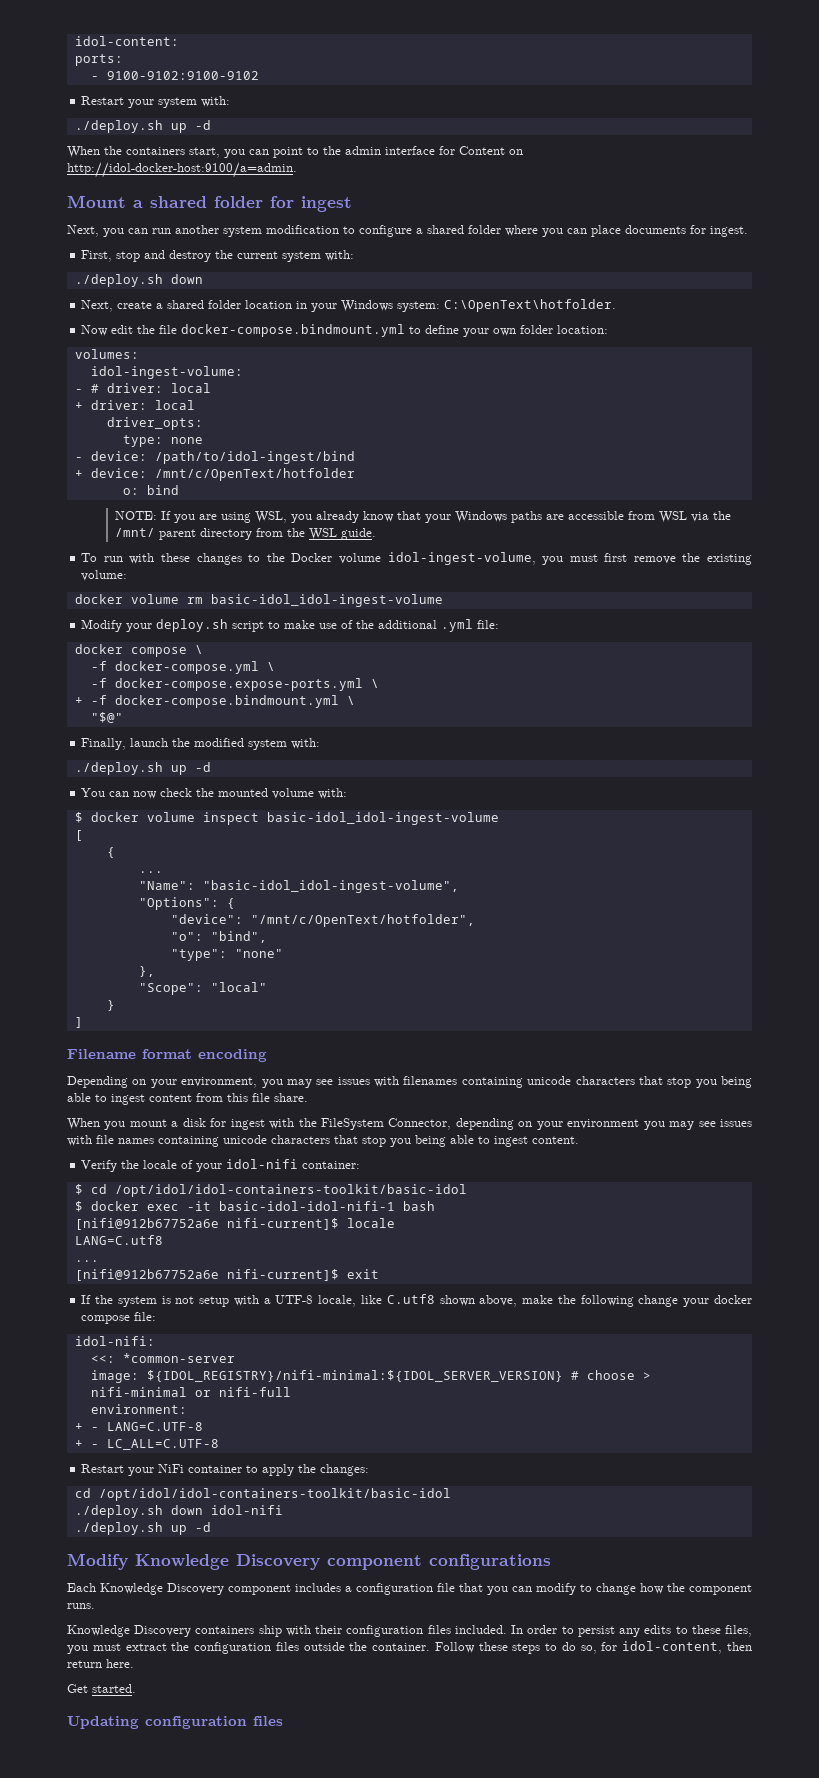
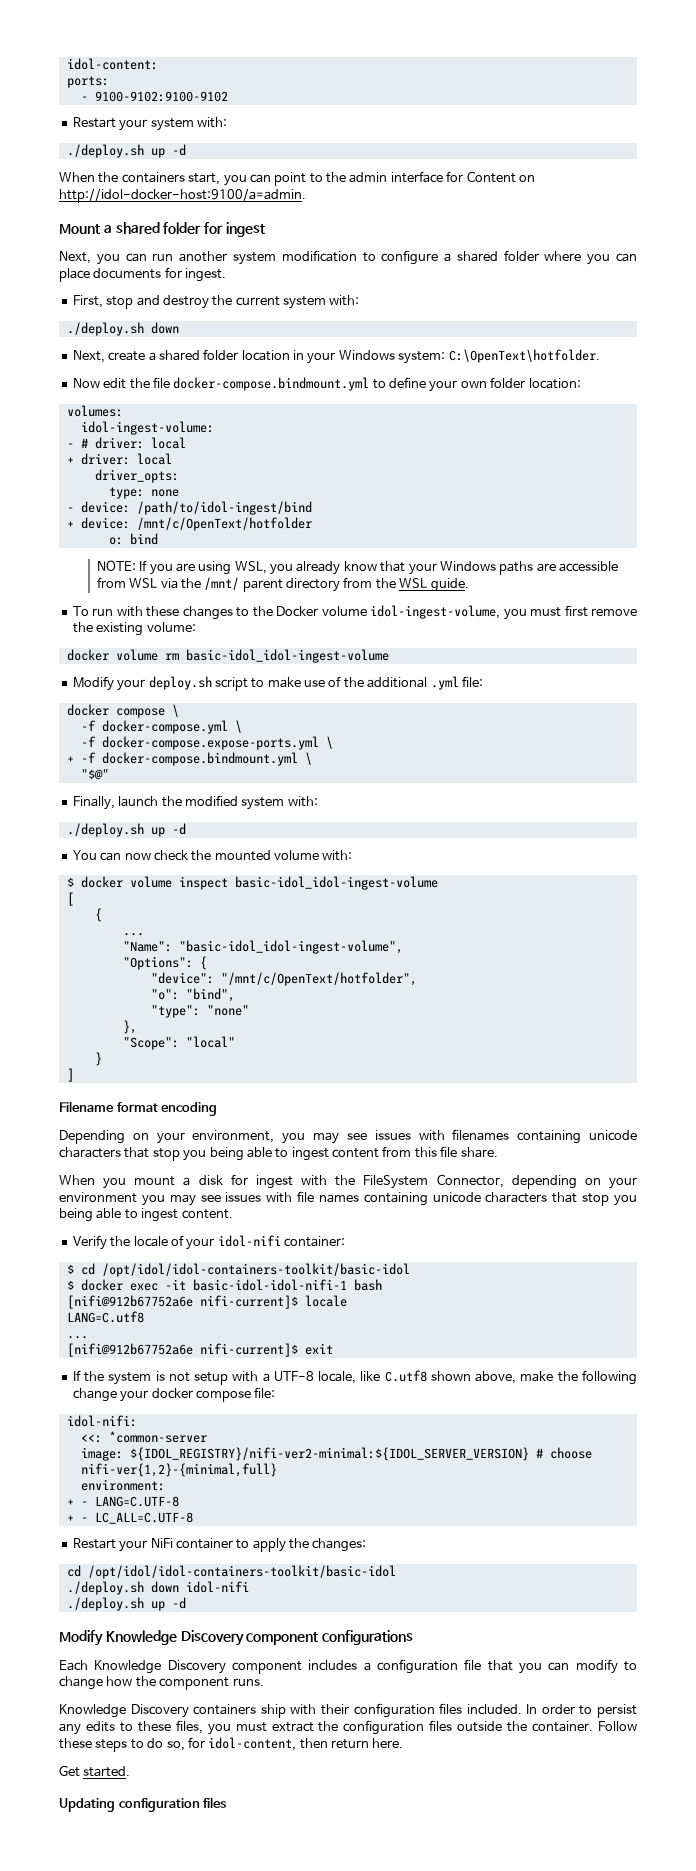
- image: ${IDOL_REGISTRY}/nifi-minimal:${IDOL_SERVER_VERSION} # choose > nifi-minimal or nifi-full
+ image: ${IDOL_REGISTRY}/nifi-ver2-minimal:${IDOL_SERVER_VERSION} # choose nifi-ver{1,2}-{minimal,full}

